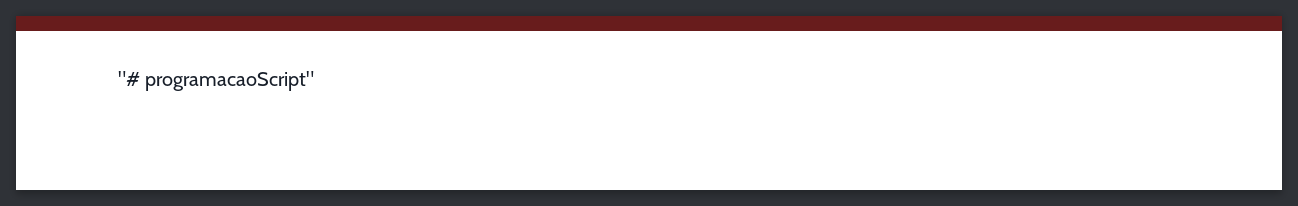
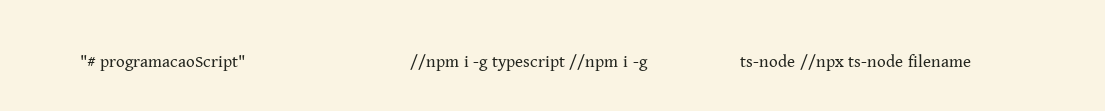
+ //npm i -g typescript //npm i -g ts-node //npx ts-node filename

